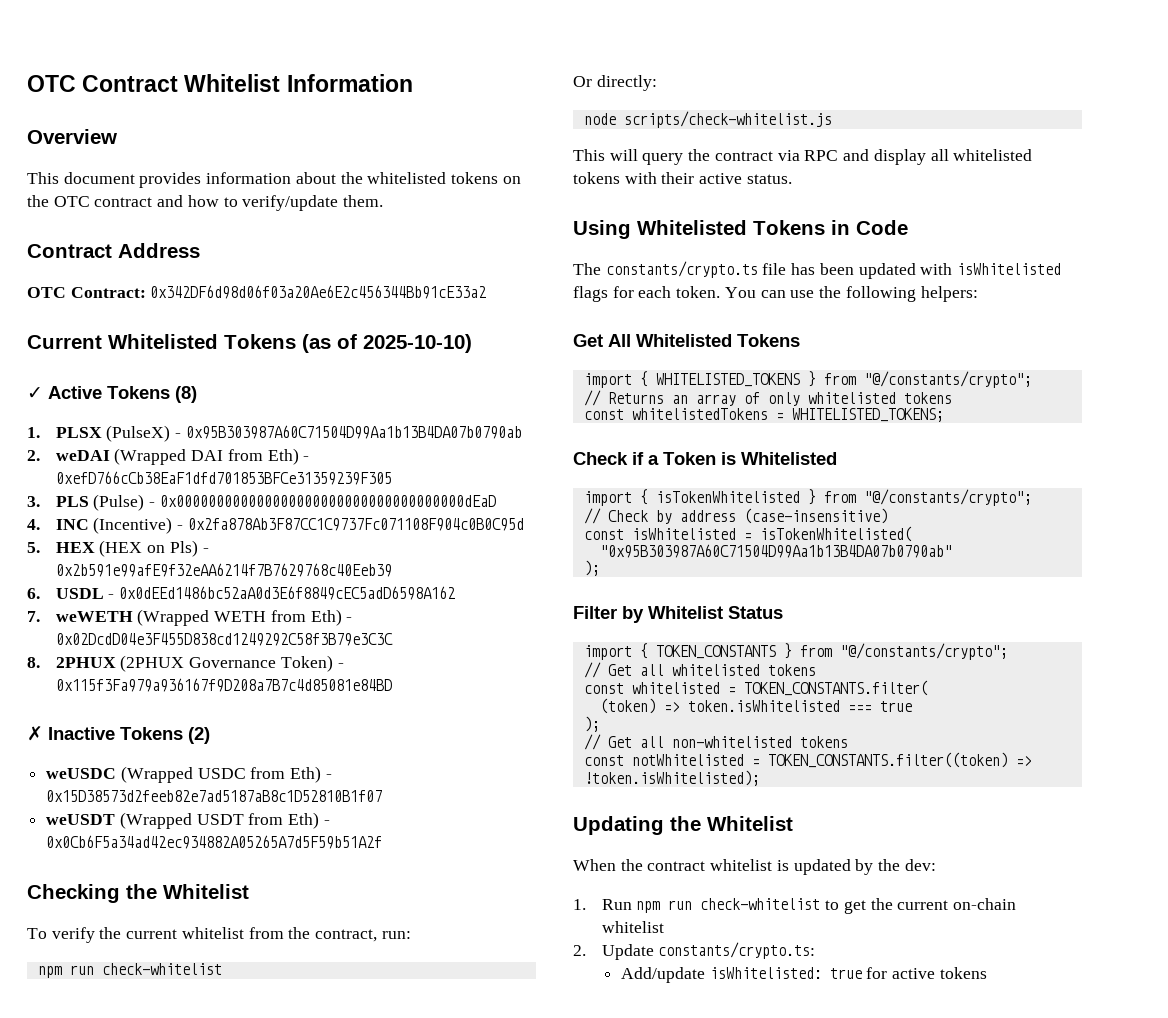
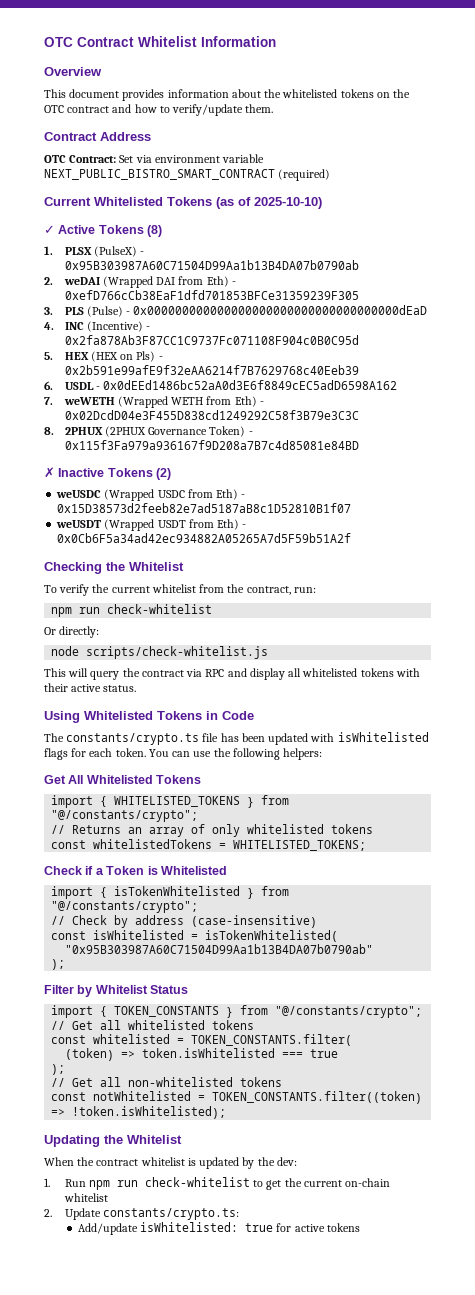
- OTC Contract: 0x342DF6d98d06f03a20Ae6E2c456344Bb91cE33a2
+ OTC Contract: Set via environment variable NEXT_PUBLIC_BISTRO_SMART_CONTRACT (required)

